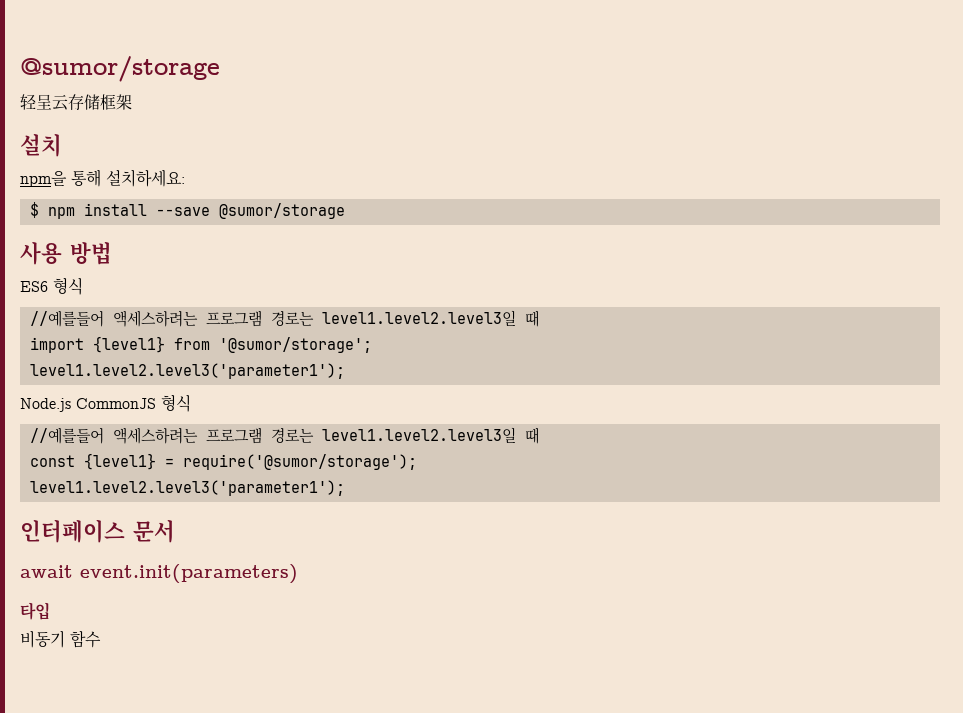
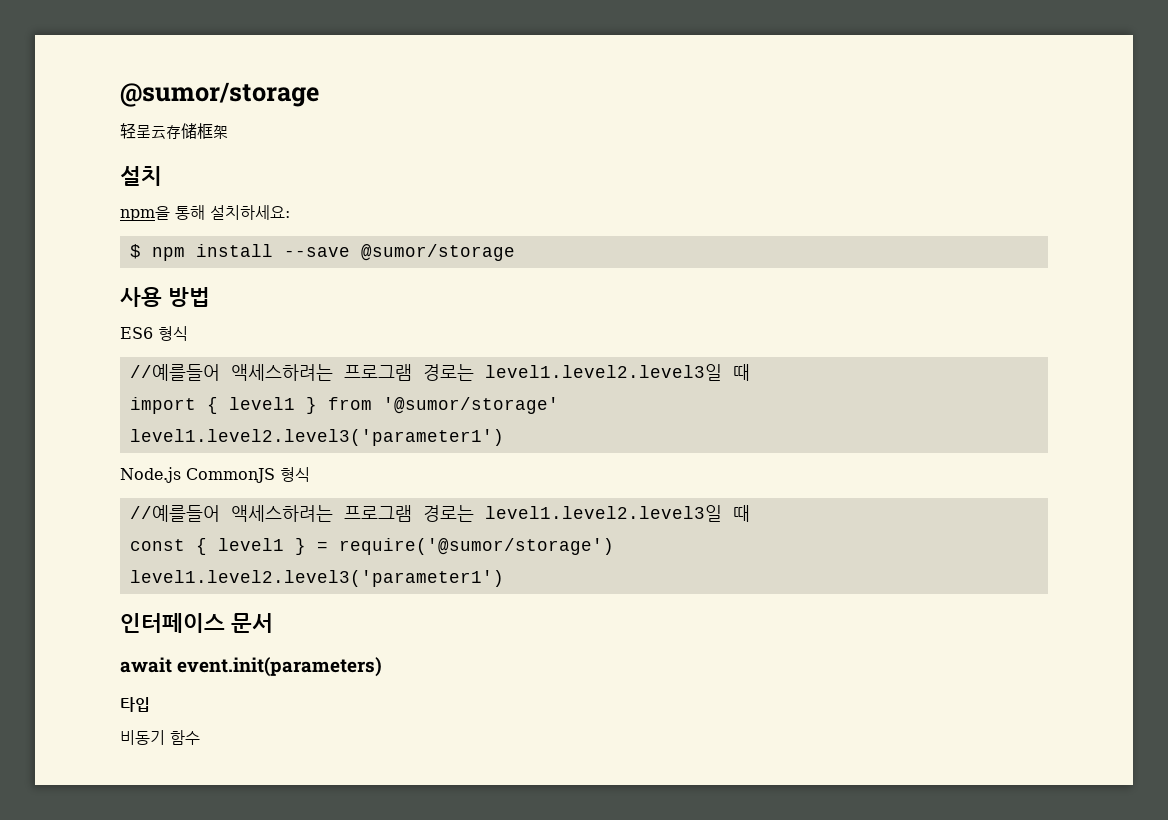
- import {level1} from '@sumor/storage';
- level1.level2.level3('parameter1');
+ import { level1 } from '@sumor/storage'
+ level1.level2.level3('parameter1')
- const {level1} = require('@sumor/storage');
- level1.level2.level3('parameter1');
+ const { level1 } = require('@sumor/storage')
+ level1.level2.level3('parameter1')

